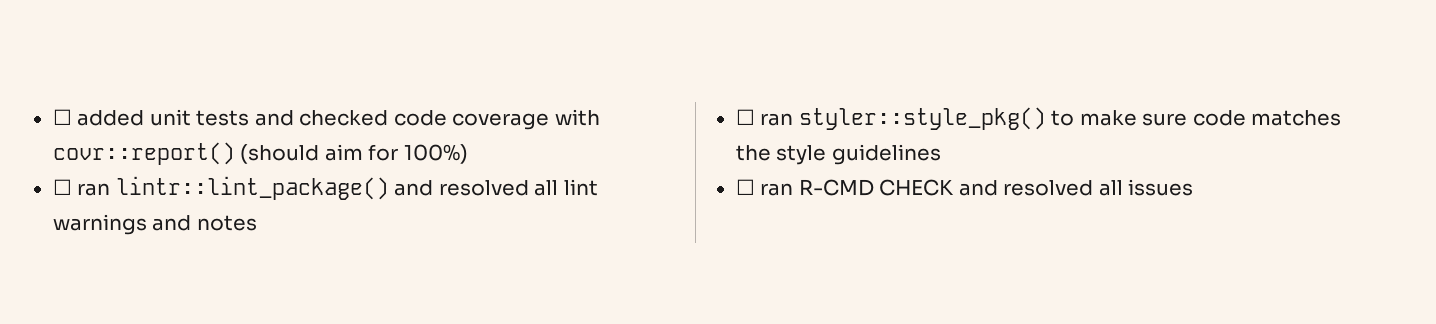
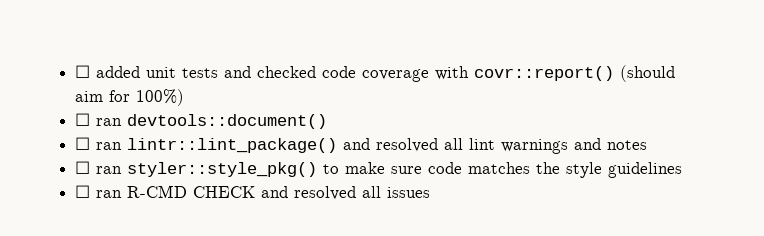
+ ☐ ran devtools::document()

